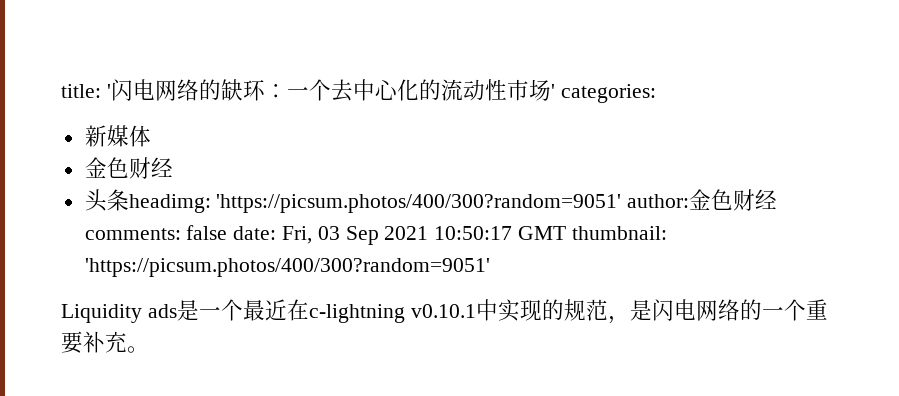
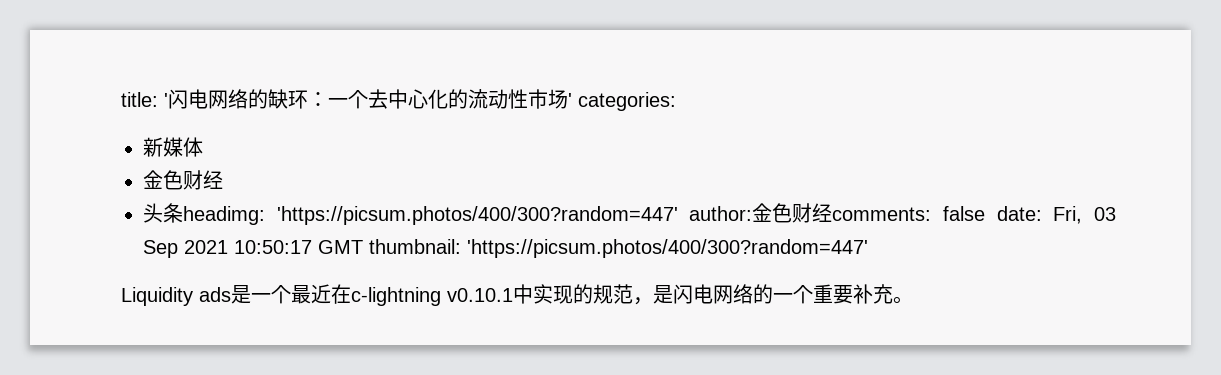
- 头条headimg: 'https://picsum.photos/400/300?random=9051' author:金色财经comments: false date: Fri, 03 Sep 2021 10:50:17 GMT thumbnail: 'https://picsum.photos/400/300?random=9051'
+ 头条headimg: 'https://picsum.photos/400/300?random=447' author:金色财经comments: false date: Fri, 03 Sep 2021 10:50:17 GMT thumbnail: 'https://picsum.photos/400/300?random=447'

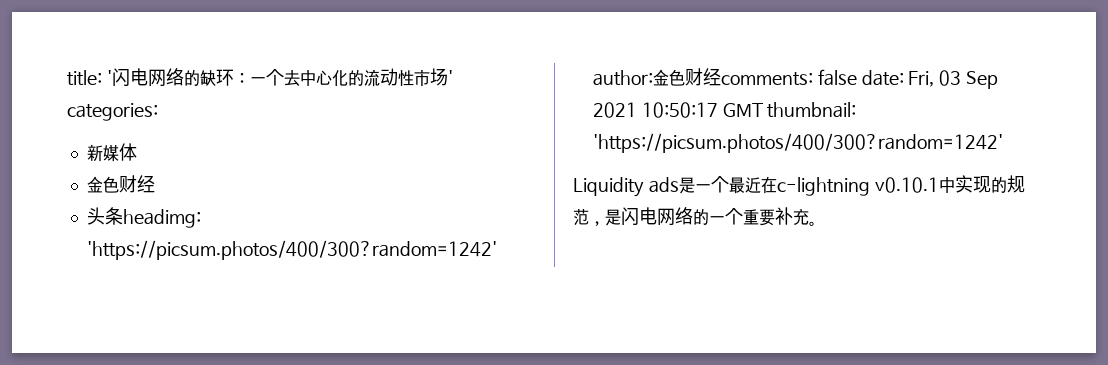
- 头条headimg: 'https://picsum.photos/400/300?random=447' author:金色财经comments: false date: Fri, 03 Sep 2021 10:50:17 GMT thumbnail: 'https://picsum.photos/400/300?random=447'
+ 头条headimg: 'https://picsum.photos/400/300?random=1242' author:金色财经comments: false date: Fri, 03 Sep 2021 10:50:17 GMT thumbnail: 'https://picsum.photos/400/300?random=1242'

